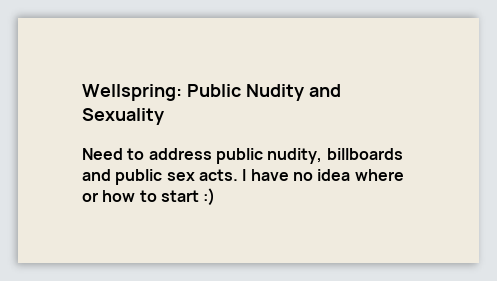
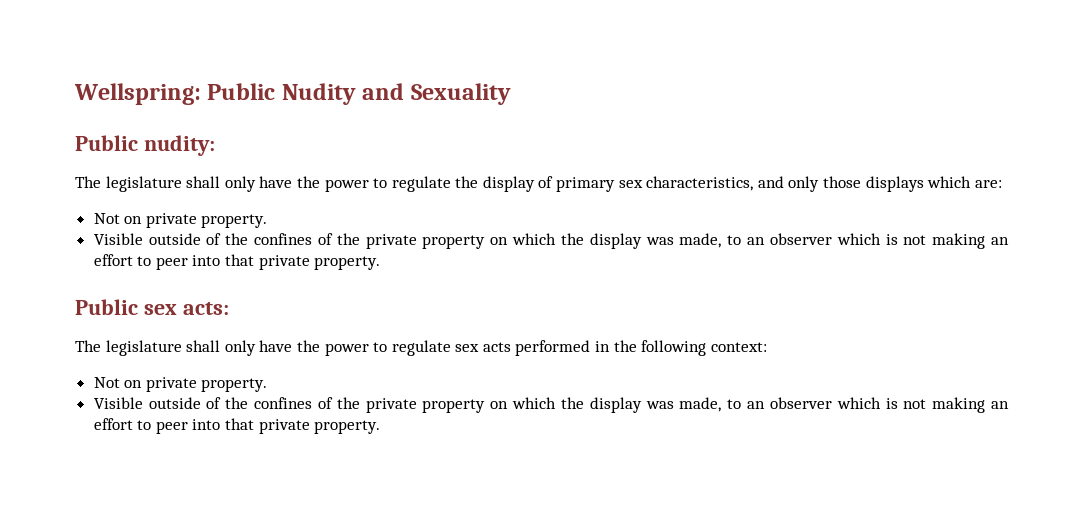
- Need to address public nudity, billboards and public sex acts. I have no idea where or how to start :)
+ Public nudity:
+ The legislature shall only have the power to regulate the display of primary sex characteristics, and only those displays which are:
+ Not on private property.
+ Visible outside of the confines of the private property on which the display was made, to an observer which is not making an effort to peer into that private property.
+ Public sex acts:
+ The legislature shall only have the power to regulate sex acts performed in the following context:
+ Not on private property.
+ Visible outside of the confines of the private property on which the display was made, to an observer which is not making an effort to peer into that private property.

